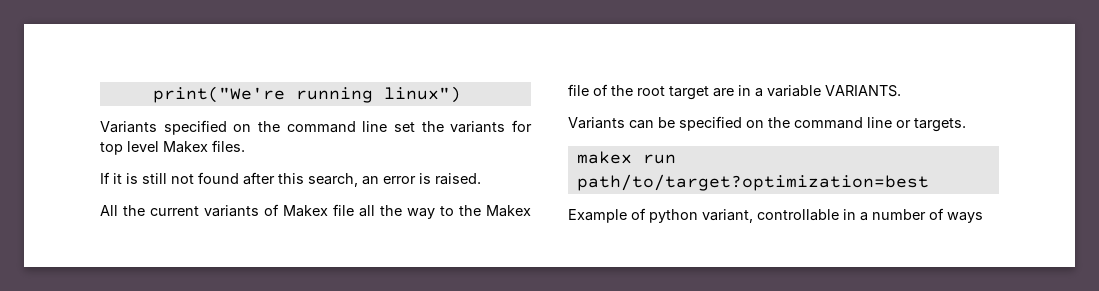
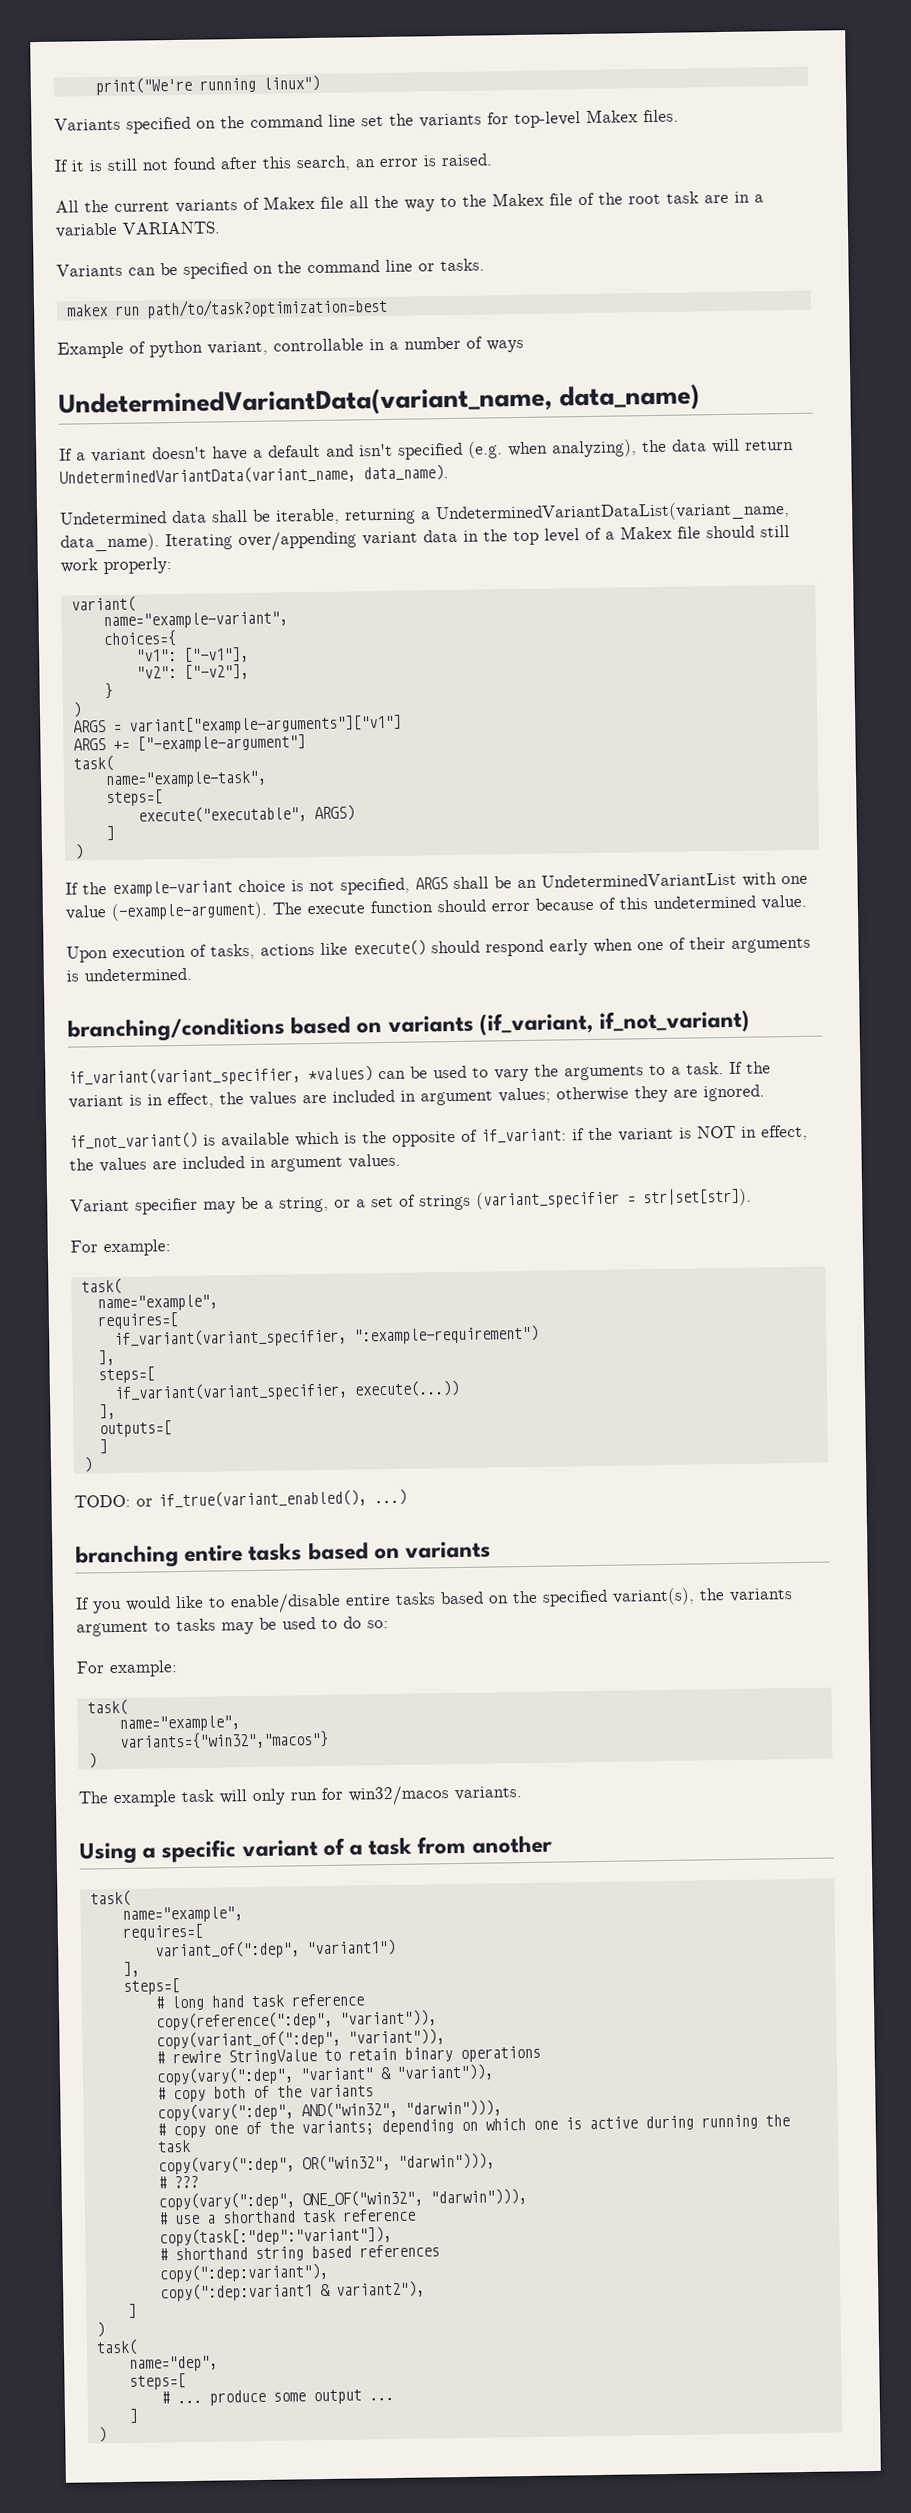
- Variants specified on the command line set the variants for top level Makex files.
+ Variants specified on the command line set the variants for top-level Makex files.
- All the current variants of Makex file all the way to the Makex file of the root target are in a variable VARIANTS.
+ All the current variants of Makex file all the way to the Makex file of the root task are in a variable VARIANTS.
- Variants can be specified on the command line or targets.
+ Variants can be specified on the command line or tasks.
- makex run path/to/target?optimization=best
+ makex run path/to/task?optimization=best
+ UndeterminedVariantData(variant_name, data_name)
+ If a variant doesn't have a default and isn't specified (e.g. when analyzing), the data will return UndeterminedVariantData(variant_name, data_name).
+ Undetermined data shall be iterable, returning a UndeterminedVariantDataList(variant_name, data_name). Iterating over/appending variant data in the top level of a Makex file should still work properly:
+ variant(
+ name="example-variant",
+ choices={
+ "v1": ["-v1"],
+ "v2": ["-v2"],
+ }
+ )
+ ARGS = variant["example-arguments"]["v1"]
+ ARGS += ["-example-argument"]
+ task(
+ name="example-task",
+ steps=[
+ execute("executable", ARGS)
+ ]
+ )
+ If the example-variant choice is not specified, ARGS shall be an UndeterminedVariantList with one value (-example-argument). The execute function should error because of this undetermined value.
+ Upon execution of tasks, actions like execute() should respond early when one of their arguments is undetermined.
+ branching/conditions based on variants (if_variant, if_not_variant)
+ if_variant(variant_specifier, *values) can be used to vary the arguments to a task. If the variant is in effect, the values are included in argument values; otherwise they are ignored.
+ if_not_variant() is available which is the opposite of if_variant: if the variant is NOT in effect, the values are included in argument values.
+ Variant specifier may be a string, or a set of strings (variant_specifier = str|set[str]).
+ For example:
+ task(
+ name="example",
+ requires=[
+ if_variant(variant_specifier, ":example-requirement")
+ ],
+ steps=[
+ if_variant(variant_specifier, execute(...))
+ ],
+ outputs=[
+ ]
+ )
+ TODO: or if_true(variant_enabled(), ...)
+ branching entire tasks based on variants
+ If you would like to enable/disable entire tasks based on the specified variant(s), the variants argument to tasks may be used to do so:
+ For example:
+ task(
+ name="example",
+ variants={"win32","macos"}
+ )
+ The example task will only run for win32/macos variants.
+ Using a specific variant of a task from another
+ task(
+ name="example",
+ requires=[
+ variant_of(":dep", "variant1")
+ ],
+ steps=[
+ # long hand task reference
+ copy(reference(":dep", "variant")),
+ copy(variant_of(":dep", "variant")),
+ # rewire StringValue to retain binary operations
+ copy(vary(":dep", "variant" & "variant")),
+ # copy both of the variants
+ copy(vary(":dep", AND("win32", "darwin"))),
+ # copy one of the variants; depending on which one is active during running the task
+ copy(vary(":dep", OR("win32", "darwin"))),
+ # ???
+ copy(vary(":dep", ONE_OF("win32", "darwin"))),
+ # use a shorthand task reference
+ copy(task[:"dep":"variant"]),
+ # shorthand string based references
+ copy(":dep:variant"),
+ copy(":dep:variant1 & variant2"),
+ ]
+ )
+ task(
+ name="dep",
+ steps=[
+ # ... produce some output ...
+ ]
+ )

